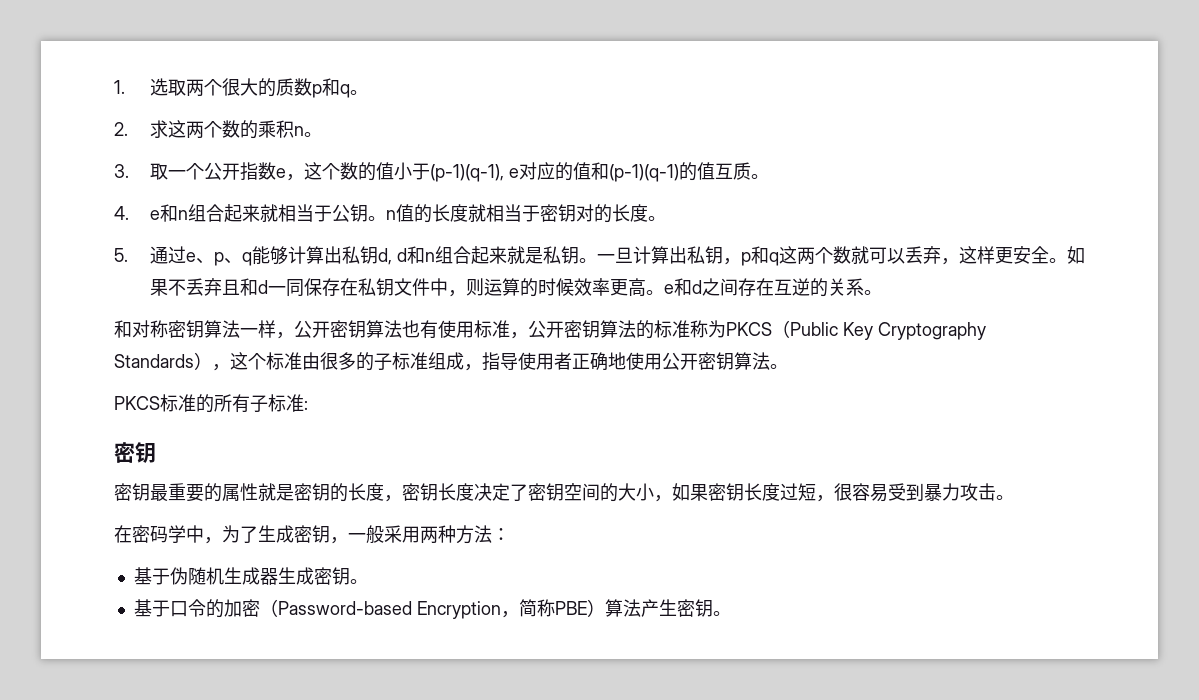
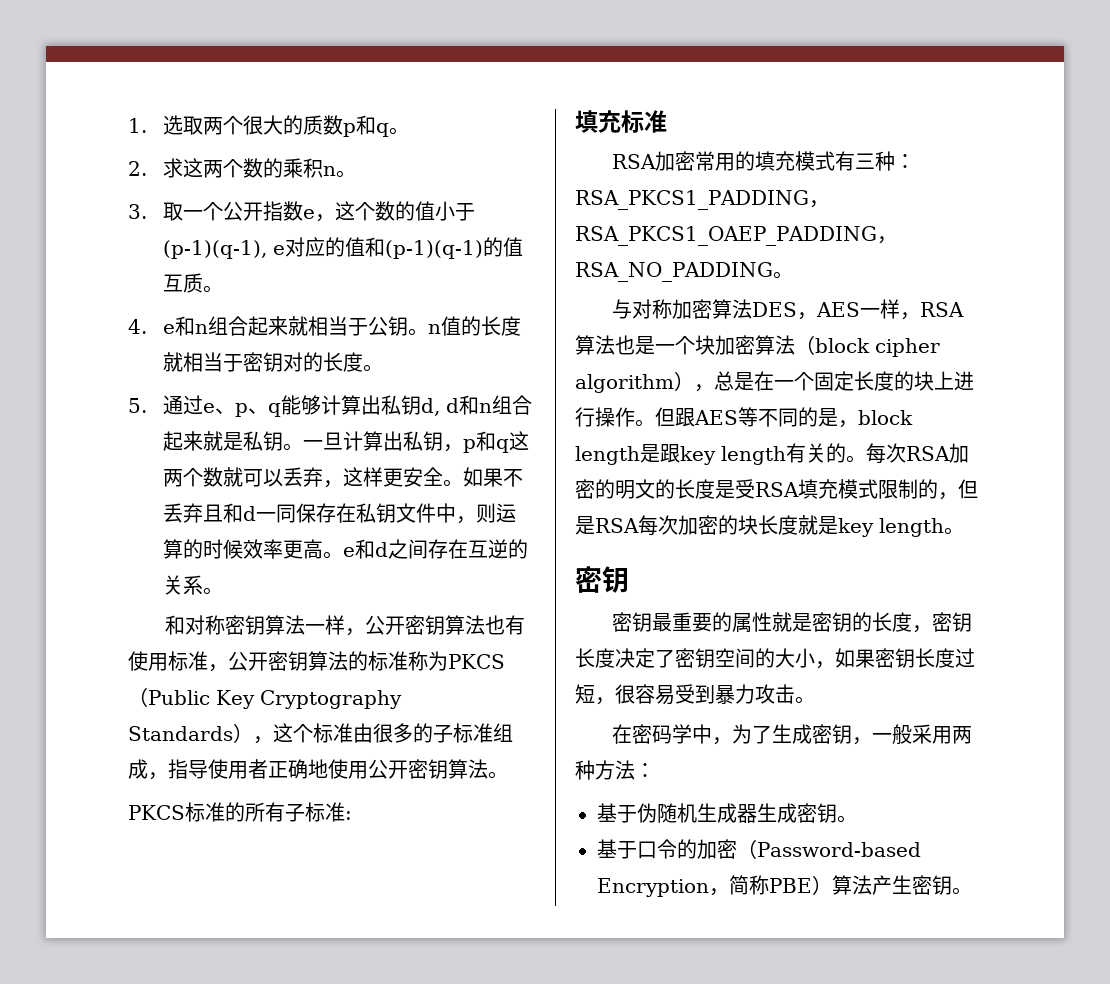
+ 填充标准
+ RSA加密常用的填充模式有三种：RSA_PKCS1_PADDING，RSA_PKCS1_OAEP_PADDING，RSA_NO_PADDING。
+ 与对称加密算法DES，AES一样，RSA算法也是一个块加密算法（block cipher algorithm），总是在一个固定长度的块上进行操作。但跟AES等不同的是，block length是跟key length有关的。每次RSA加密的明文的长度是受RSA填充模式限制的，但是RSA每次加密的块长度就是key length。

